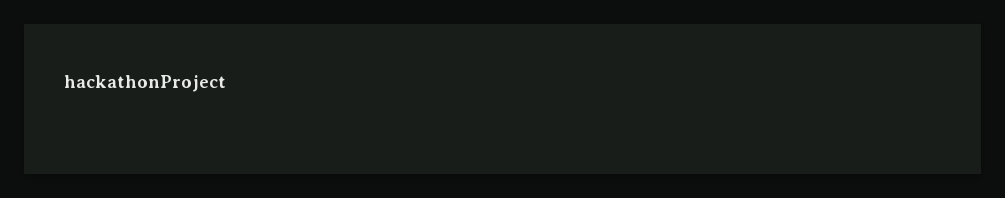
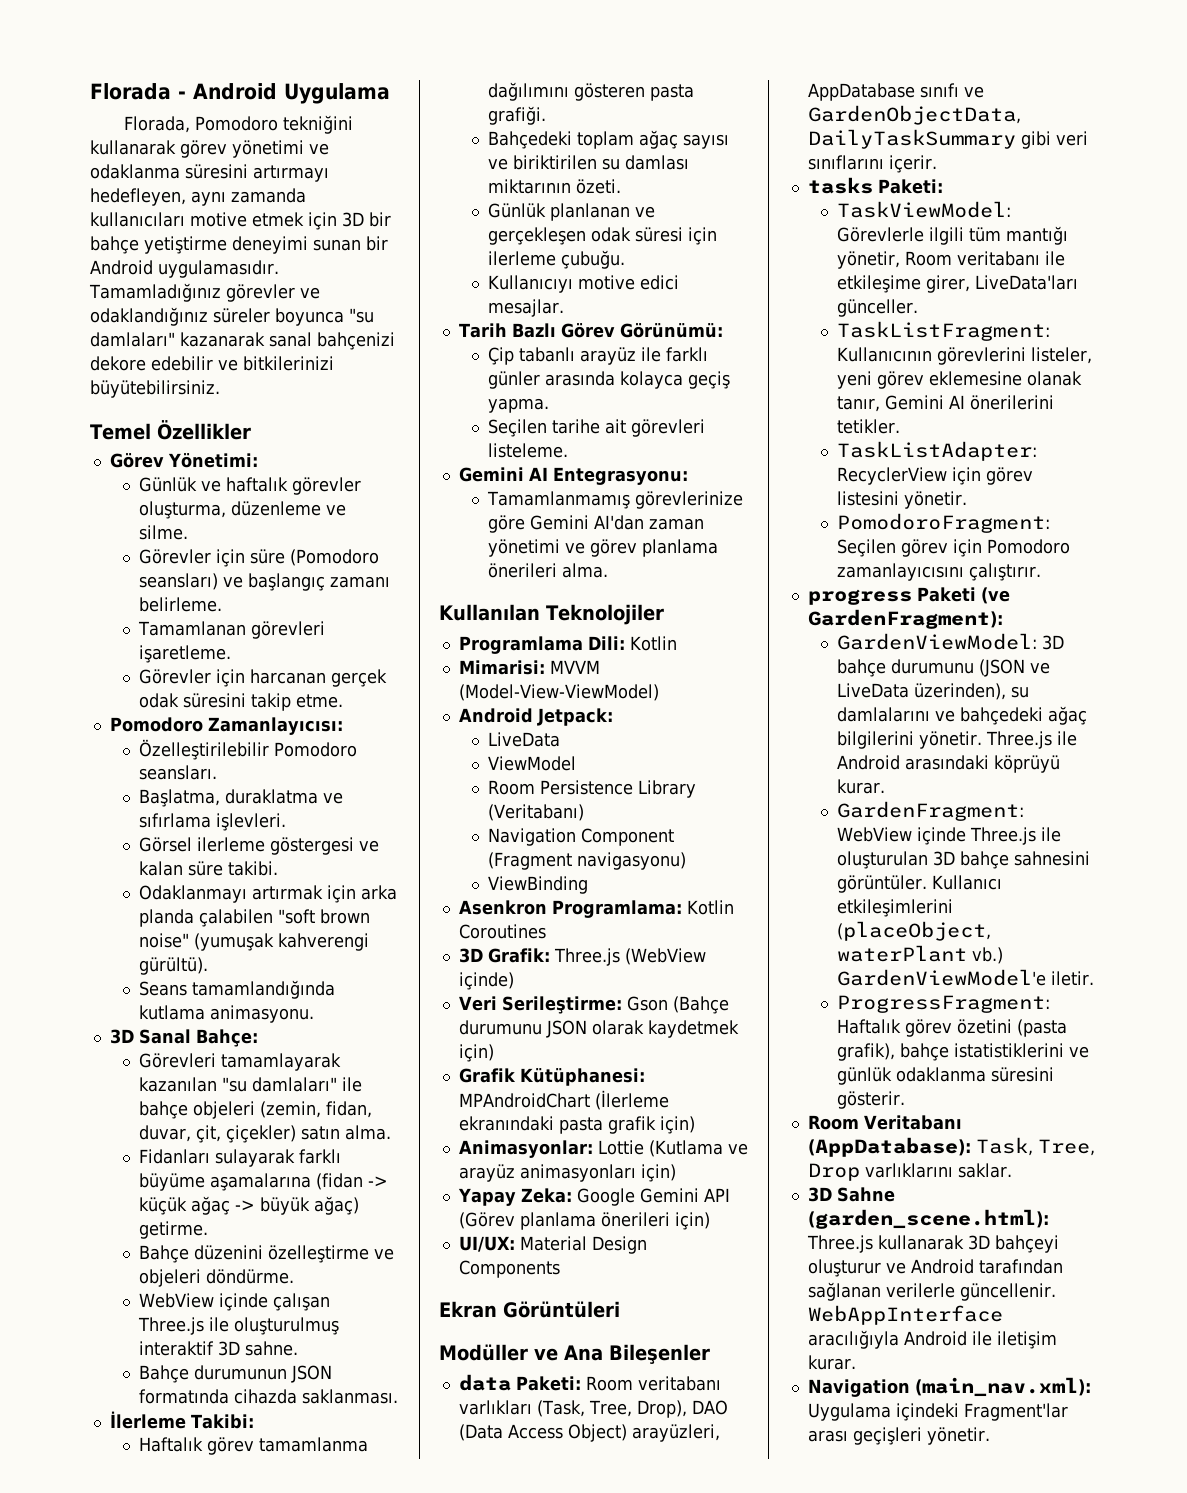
- hackathonProject
+ Florada - Android Uygulama
+ Florada, Pomodoro tekniğini kullanarak görev yönetimi ve odaklanma süresini artırmayı hedefleyen, aynı zamanda kullanıcıları motive etmek için 3D bir bahçe yetiştirme deneyimi sunan bir Android uygulamasıdır. Tamamladığınız görevler ve odaklandığınız süreler boyunca "su damlaları" kazanarak sanal bahçenizi dekore edebilir ve bitkilerinizi büyütebilirsiniz.
+ Temel Özellikler
+ Görev Yönetimi:
+ Günlük ve haftalık görevler oluşturma, düzenleme ve silme.
+ Görevler için süre (Pomodoro seansları) ve başlangıç zamanı belirleme.
+ Tamamlanan görevleri işaretleme.
+ Görevler için harcanan gerçek odak süresini takip etme.
+ Pomodoro Zamanlayıcısı:
+ Özelleştirilebilir Pomodoro seansları.
+ Başlatma, duraklatma ve sıfırlama işlevleri.
+ Görsel ilerleme göstergesi ve kalan süre takibi.
+ Odaklanmayı artırmak için arka planda çalabilen "soft brown noise" (yumuşak kahverengi gürültü).
+ Seans tamamlandığında kutlama animasyonu.
+ 3D Sanal Bahçe:
+ Görevleri tamamlayarak kazanılan "su damlaları" ile bahçe objeleri (zemin, fidan, duvar, çit, çiçekler) satın alma.
+ Fidanları sulayarak farklı büyüme aşamalarına (fidan -> küçük ağaç -> büyük ağaç) getirme.
+ Bahçe düzenini özelleştirme ve objeleri döndürme.
+ WebView içinde çalışan Three.js ile oluşturulmuş interaktif 3D sahne.
+ Bahçe durumunun JSON formatında cihazda saklanması.
+ İlerleme Takibi:
+ Haftalık görev tamamlanma dağılımını gösteren pasta grafiği.
+ Bahçedeki toplam ağaç sayısı ve biriktirilen su damlası miktarının özeti.
+ Günlük planlanan ve gerçekleşen odak süresi için ilerleme çubuğu.
+ Kullanıcıyı motive edici mesajlar.
+ Tarih Bazlı Görev Görünümü:
+ Çip tabanlı arayüz ile farklı günler arasında kolayca geçiş yapma.
+ Seçilen tarihe ait görevleri listeleme.
+ Gemini AI Entegrasyonu:
+ Tamamlanmamış görevlerinize göre Gemini AI'dan zaman yönetimi ve görev planlama önerileri alma.
+ Kullanılan Teknolojiler
+ Programlama Dili: Kotlin
+ Mimarisi: MVVM (Model-View-ViewModel)
+ Android Jetpack:
+ LiveData
+ ViewModel
+ Room Persistence Library (Veritabanı)
+ Navigation Component (Fragment navigasyonu)
+ ViewBinding
+ Asenkron Programlama: Kotlin Coroutines
+ 3D Grafik: Three.js (WebView içinde)
+ Veri Serileştirme: Gson (Bahçe durumunu JSON olarak kaydetmek için)
+ Grafik Kütüphanesi: MPAndroidChart (İlerleme ekranındaki pasta grafik için)
+ Animasyonlar: Lottie (Kutlama ve arayüz animasyonları için)
+ Yapay Zeka: Google Gemini API (Görev planlama önerileri için)
+ UI/UX: Material Design Components
+ Ekran Görüntüleri
+ Modüller ve Ana Bileşenler
+ data Paketi: Room veritabanı varlıkları (Task, Tree, Drop), DAO (Data Access Object) arayüzleri, AppDatabase sınıfı ve GardenObjectData, DailyTaskSummary gibi veri sınıflarını içerir.
+ tasks Paketi:
+ TaskViewModel: Görevlerle ilgili tüm mantığı yönetir, Room veritabanı ile etkileşime girer, LiveData'ları günceller.
+ TaskListFragment: Kullanıcının görevlerini listeler, yeni görev eklemesine olanak tanır, Gemini AI önerilerini tetikler.
+ TaskListAdapter: RecyclerView için görev listesini yönetir.
+ PomodoroFragment: Seçilen görev için Pomodoro zamanlayıcısını çalıştırır.
+ progress Paketi (ve GardenFragment):
+ GardenViewModel: 3D bahçe durumunu (JSON ve LiveData üzerinden), su damlalarını ve bahçedeki ağaç bilgilerini yönetir. Three.js ile Android arasındaki köprüyü kurar.
+ GardenFragment: WebView içinde Three.js ile oluşturulan 3D bahçe sahnesini görüntüler. Kullanıcı etkileşimlerini (placeObject, waterPlant vb.) GardenViewModel'e iletir.
+ ProgressFragment: Haftalık görev özetini (pasta grafik), bahçe istatistiklerini ve günlük odaklanma süresini gösterir.
+ Room Veritabanı (AppDatabase): Task, Tree, Drop varlıklarını saklar.
+ 3D Sahne (garden_scene.html): Three.js kullanarak 3D bahçeyi oluşturur ve Android tarafından sağlanan verilerle güncellenir. WebAppInterface aracılığıyla Android ile iletişim kurar.
+ Navigation (main_nav.xml): Uygulama içindeki Fragment'lar arası geçişleri yönetir.

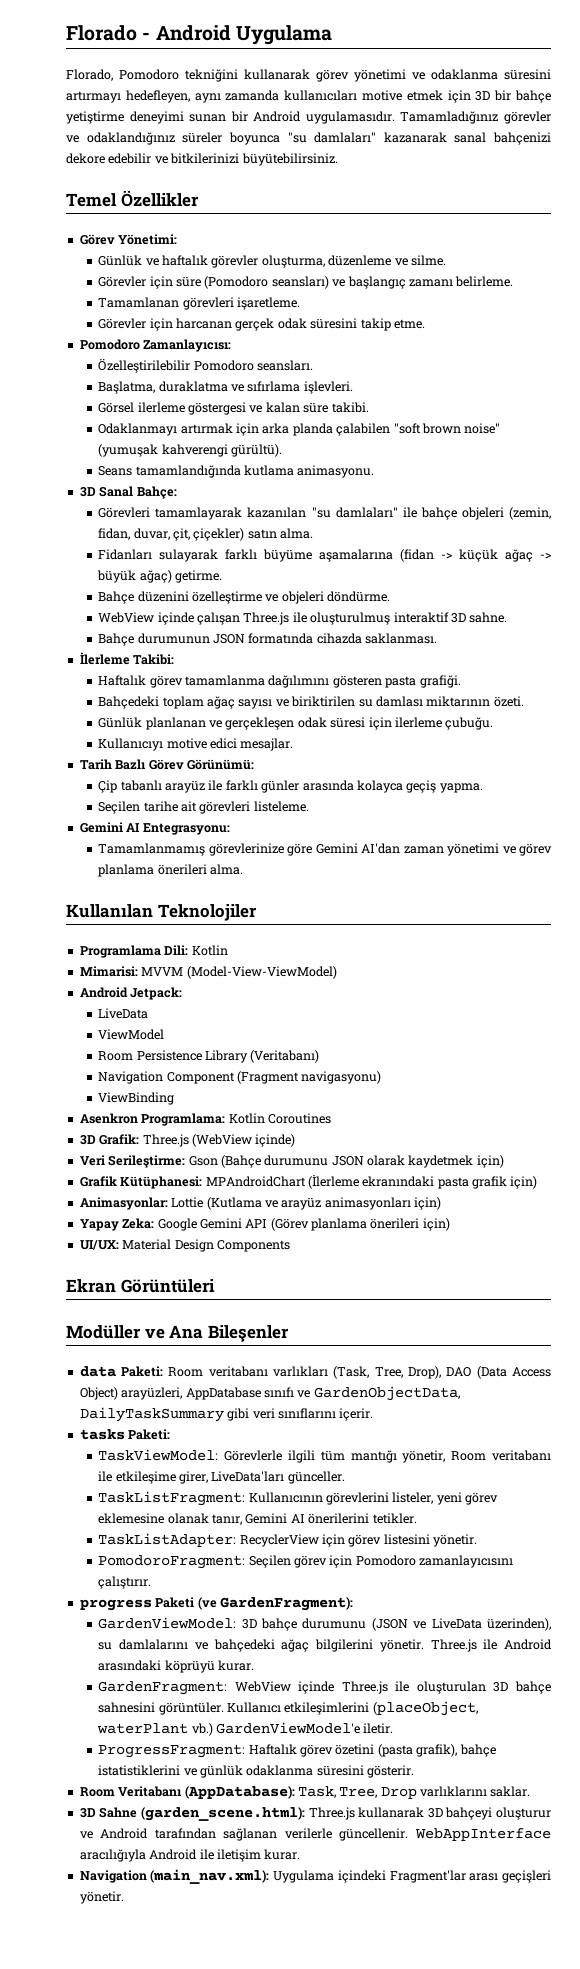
- Florada - Android Uygulama
+ Florado - Android Uygulama
- Florada, Pomodoro tekniğini kullanarak görev yönetimi ve odaklanma süresini artırmayı hedefleyen, aynı zamanda kullanıcıları motive etmek için 3D bir bahçe yetiştirme deneyimi sunan bir Android uygulamasıdır.
+ Florado, Pomodoro tekniğini kullanarak görev yönetimi ve odaklanma süresini artırmayı hedefleyen, aynı zamanda kullanıcıları motive etmek için 3D bir bahçe yetiştirme deneyimi sunan bir Android uygulamasıdır.

